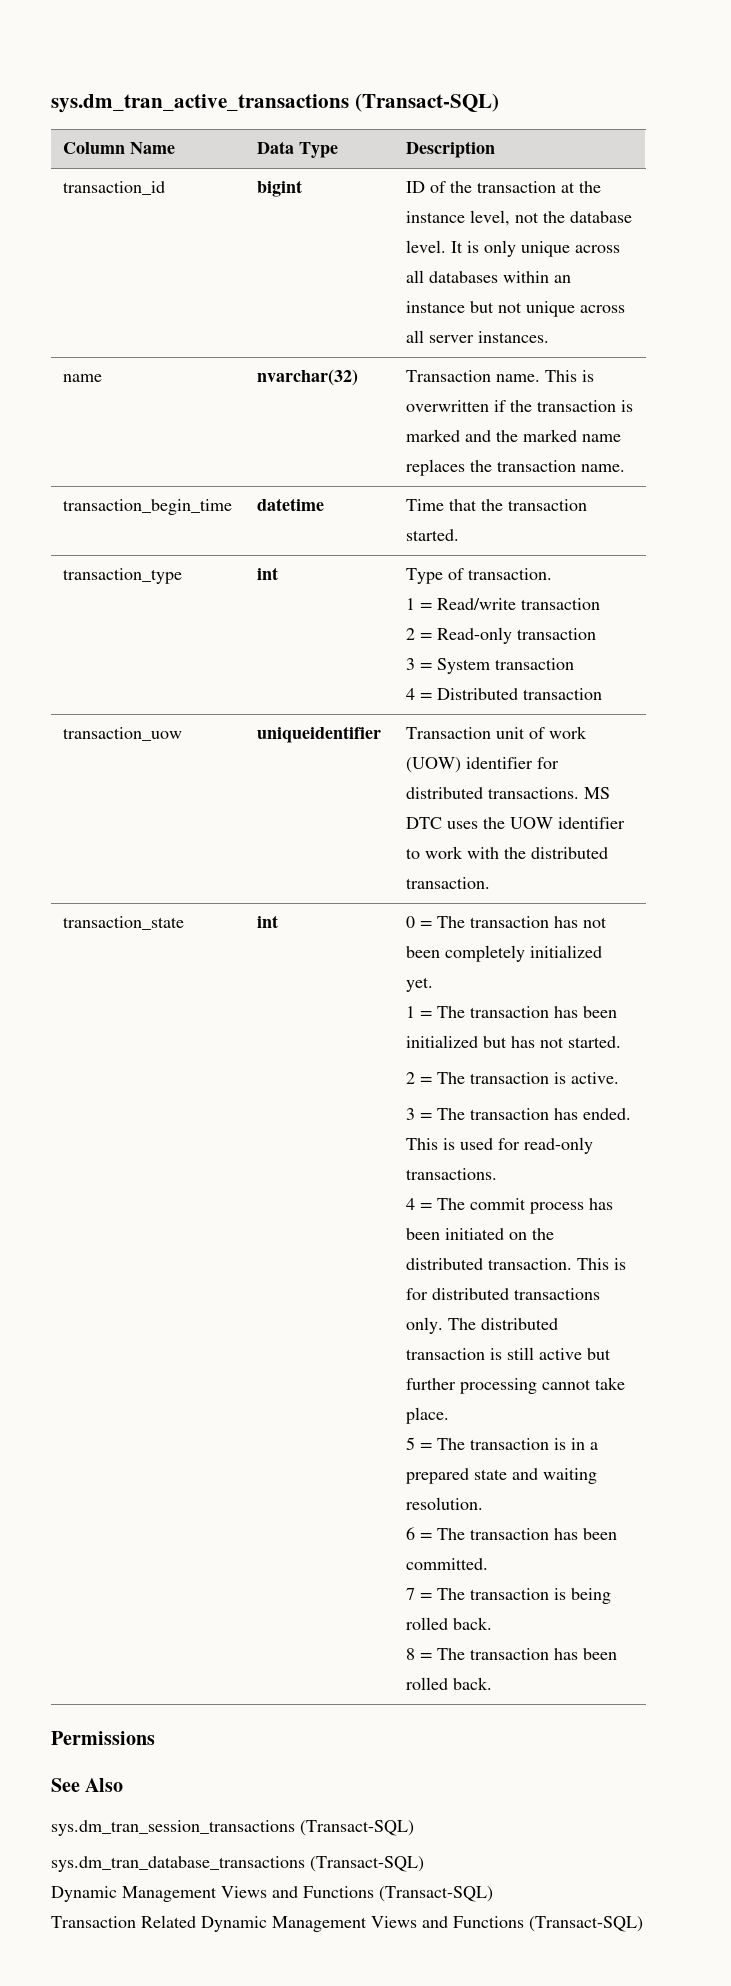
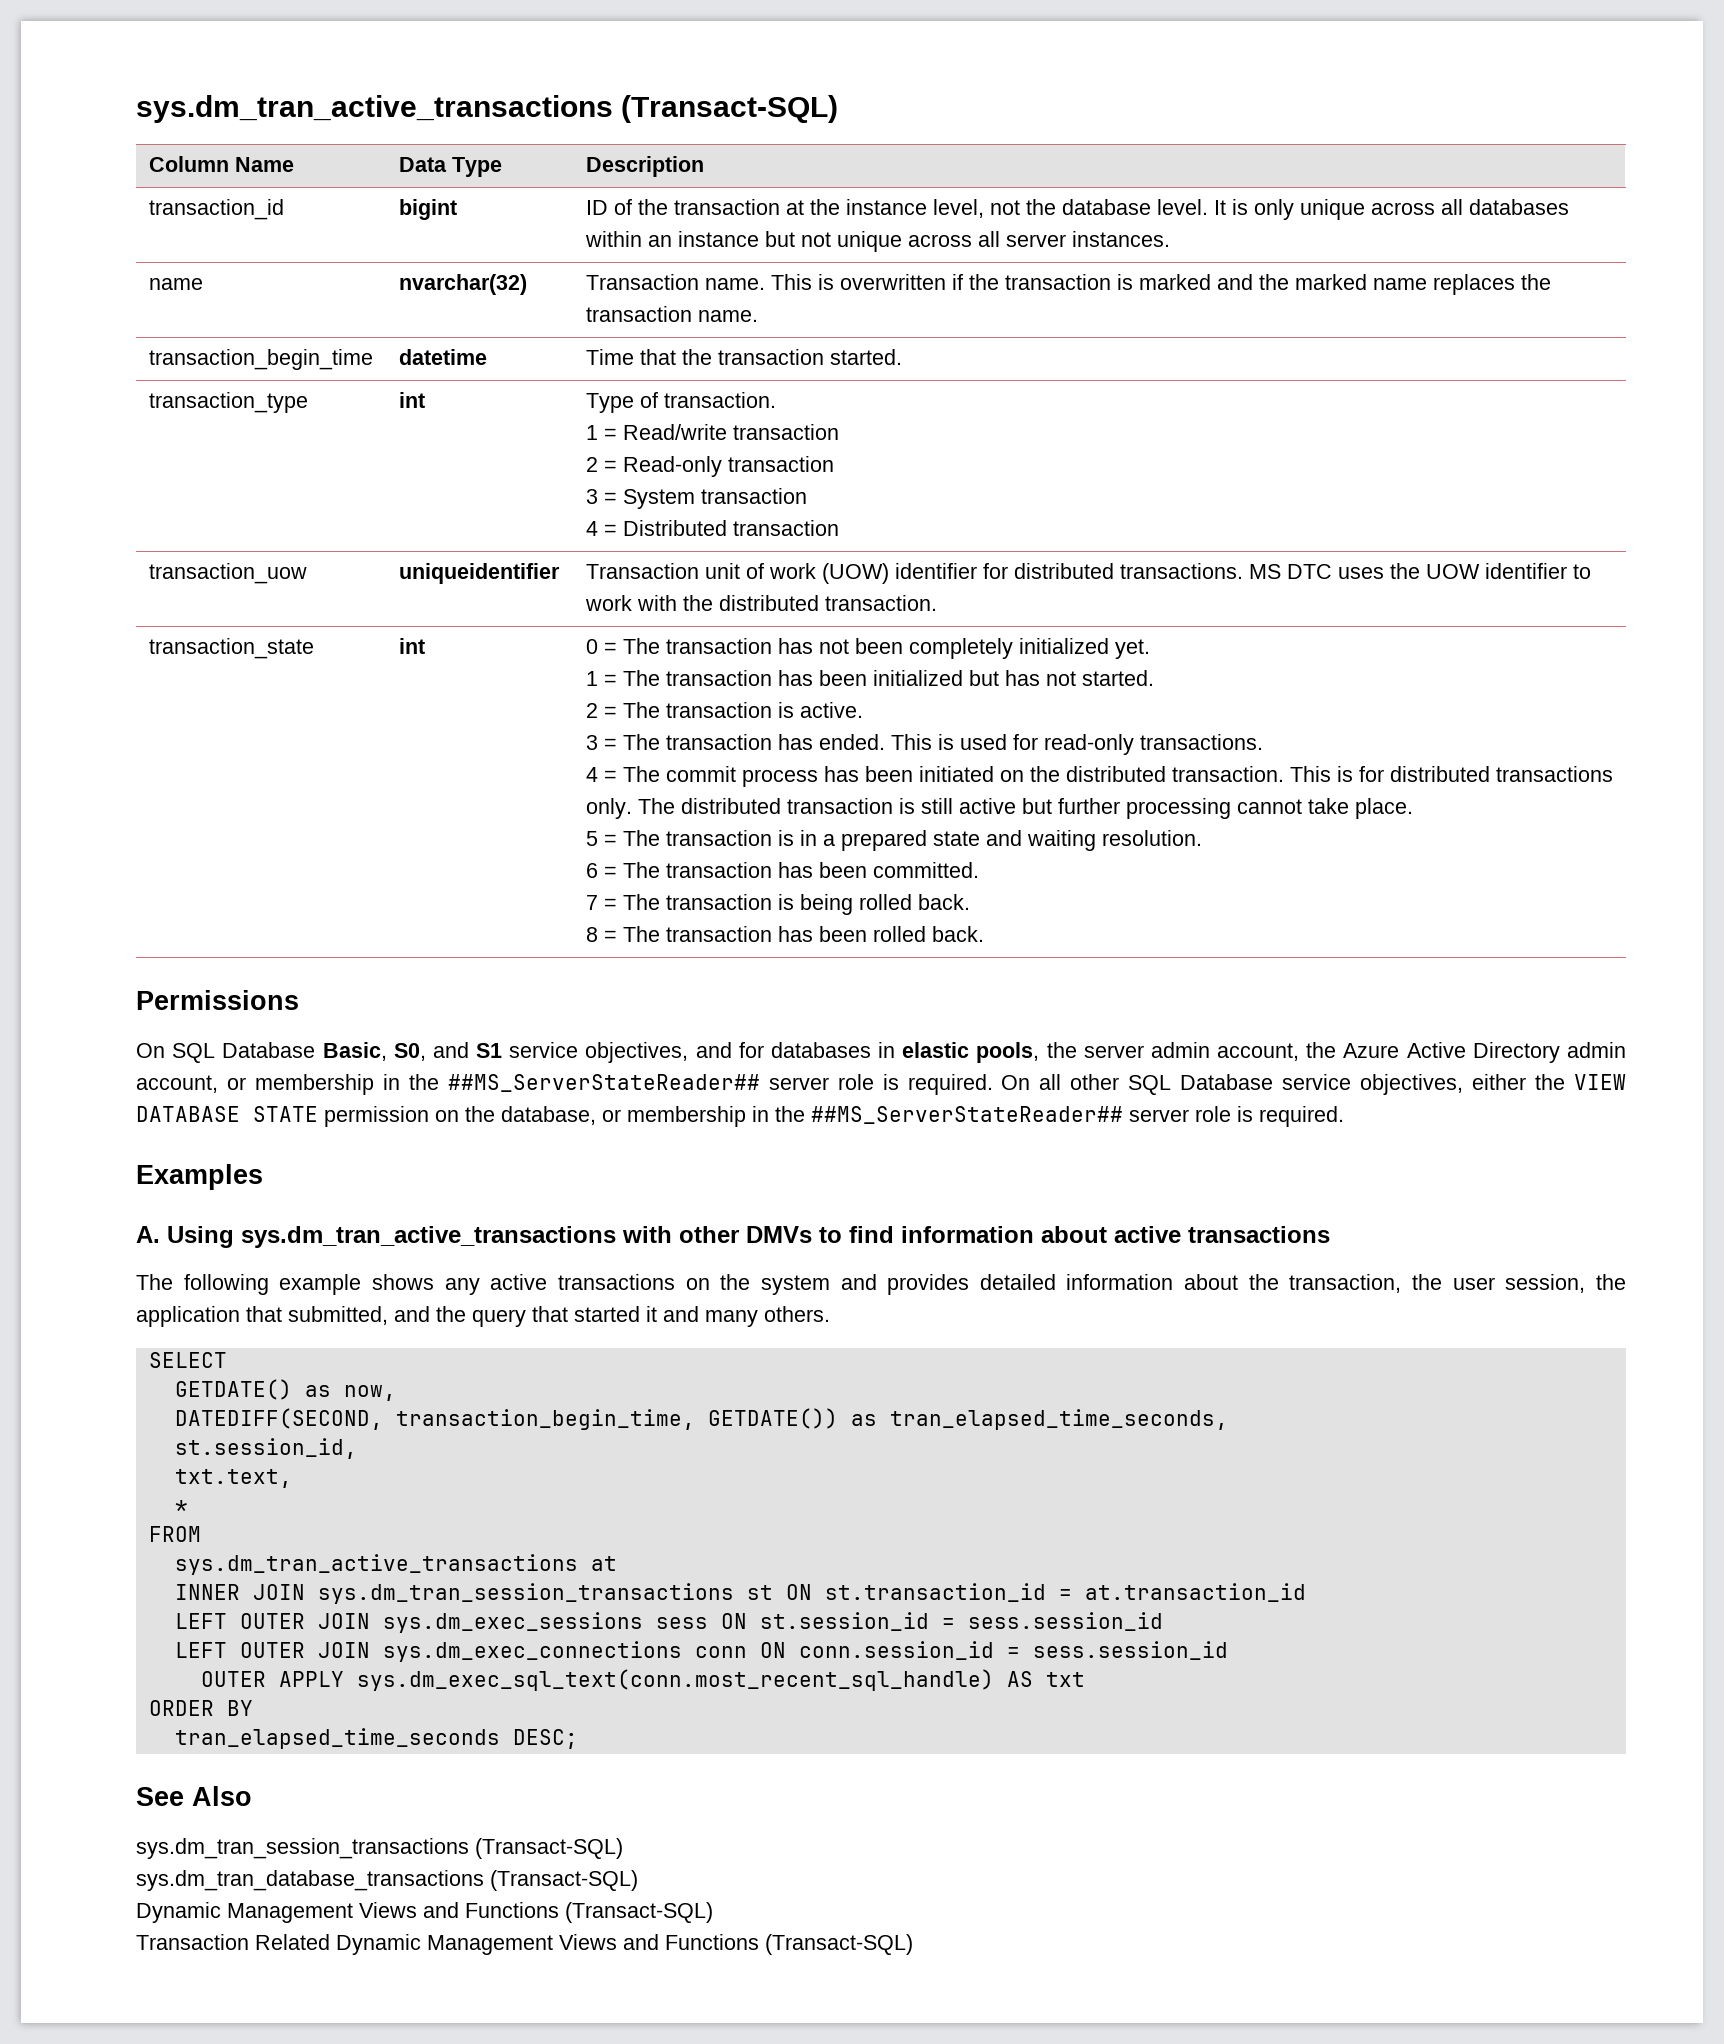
+ On SQL Database Basic, S0, and S1 service objectives, and for databases in elastic pools, the server admin account, the Azure Active Directory admin account, or membership in the ##MS_ServerStateReader## server role is required. On all other SQL Database service objectives, either the VIEW DATABASE STATE permission on the database, or membership in the ##MS_ServerStateReader## server role is required.
+ Examples
+ A. Using sys.dm_tran_active_transactions with other DMVs to find information about active transactions
+ The following example shows any active transactions on the system and provides detailed information about the transaction, the user session, the application that submitted, and the query that started it and many others.
+ SELECT
+ GETDATE() as now,
+ DATEDIFF(SECOND, transaction_begin_time, GETDATE()) as tran_elapsed_time_seconds,
+ st.session_id,
+ txt.text,
+ *
+ FROM
+ sys.dm_tran_active_transactions at
+ INNER JOIN sys.dm_tran_session_transactions st ON st.transaction_id = at.transaction_id
+ LEFT OUTER JOIN sys.dm_exec_sessions sess ON st.session_id = sess.session_id
+ LEFT OUTER JOIN sys.dm_exec_connections conn ON conn.session_id = sess.session_id
+ OUTER APPLY sys.dm_exec_sql_text(conn.most_recent_sql_handle) AS txt
+ ORDER BY
+ tran_elapsed_time_seconds DESC;

